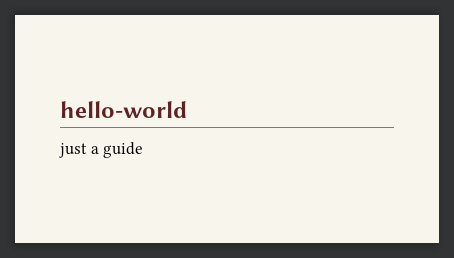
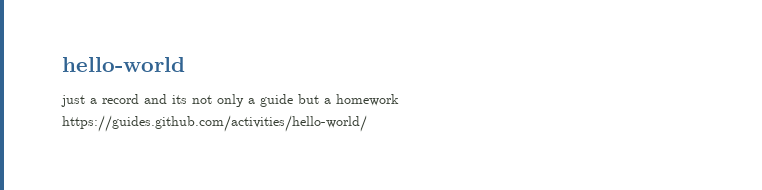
- just a guide
+ just a record and its not only a guide but a homework https://guides.github.com/activities/hello-world/

